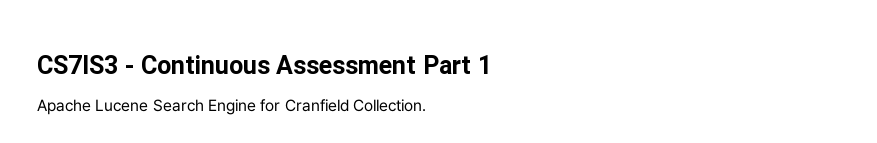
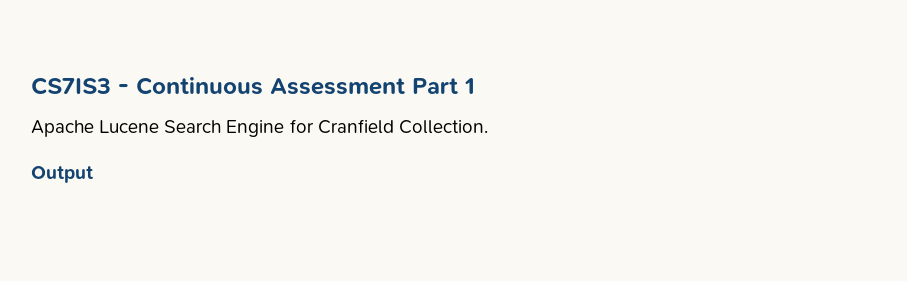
+ Output

